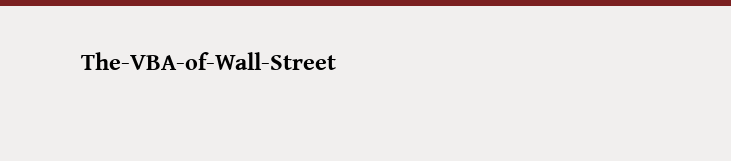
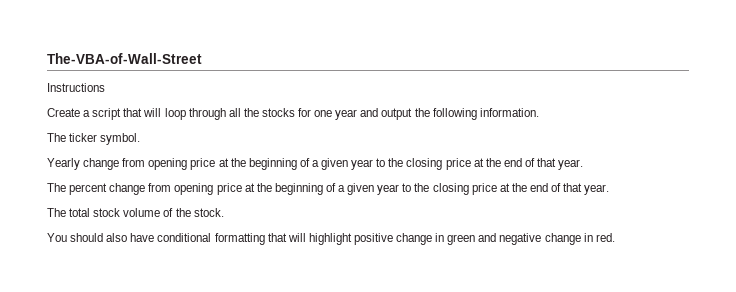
+ Instructions
+ Create a script that will loop through all the stocks for one year and output the following information.
+ The ticker symbol.
+ Yearly change from opening price at the beginning of a given year to the closing price at the end of that year.
+ The percent change from opening price at the beginning of a given year to the closing price at the end of that year.
+ The total stock volume of the stock.
+ You should also have conditional formatting that will highlight positive change in green and negative change in red.

